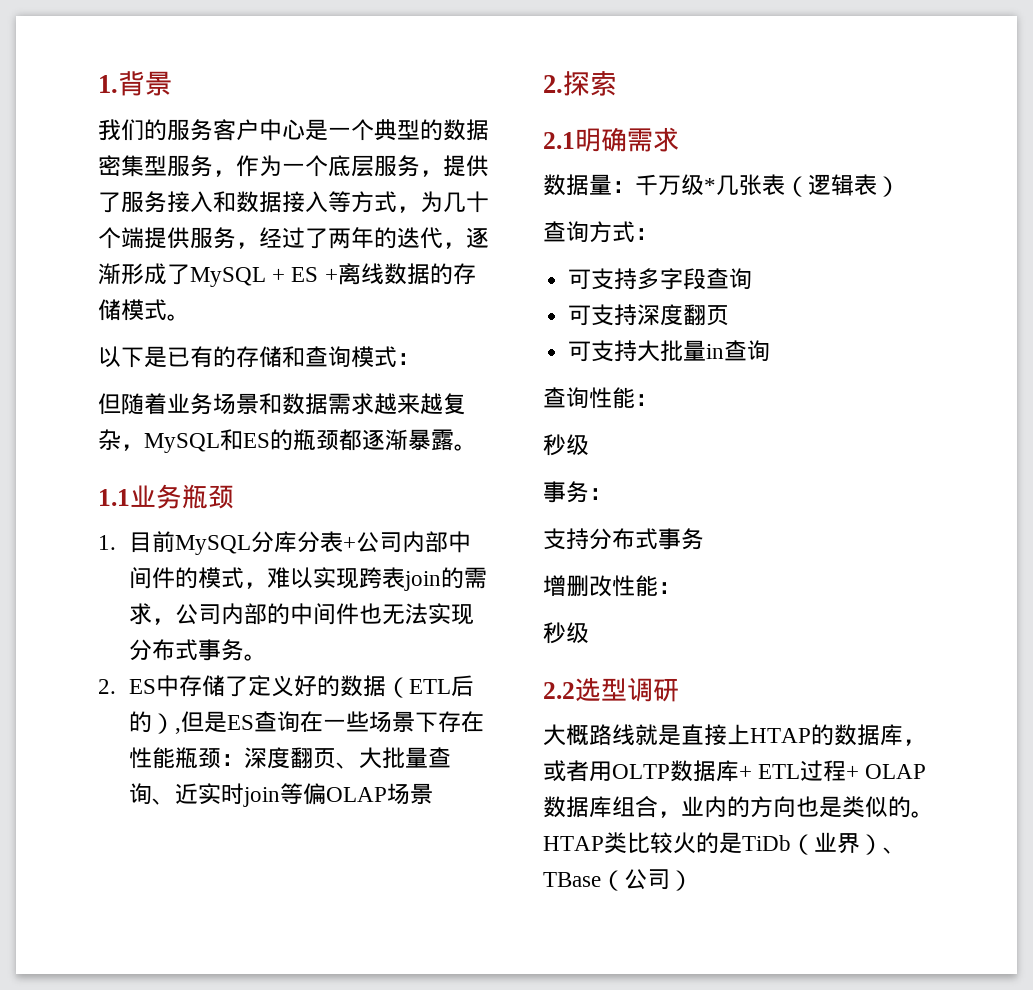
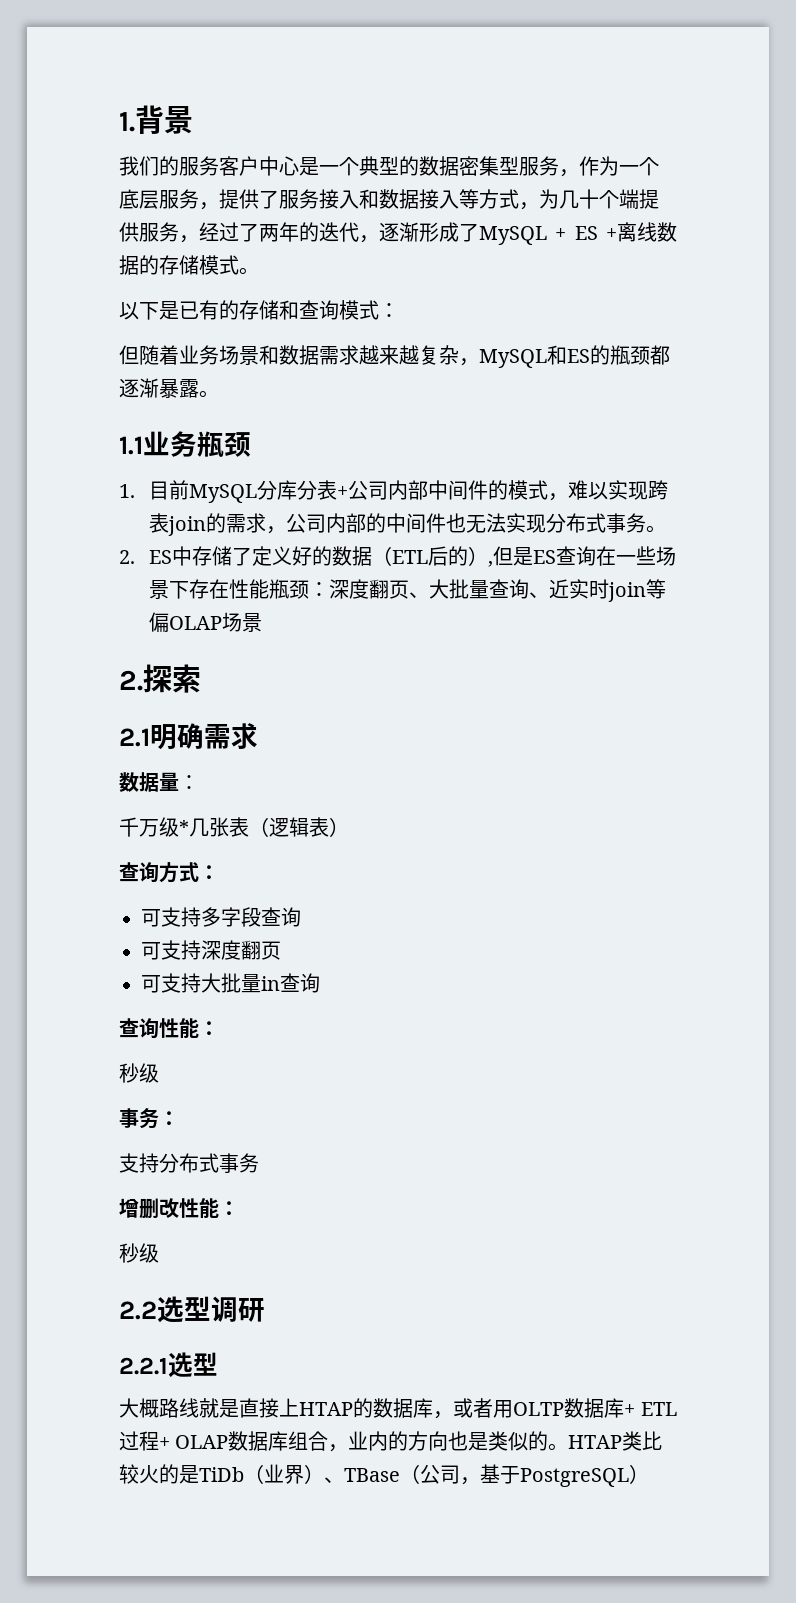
- 数据量：千万级*几张表（逻辑表）
+ 数据量：
+ 千万级*几张表（逻辑表）
+ 2.2.1选型
- HTAP类比较火的是TiDb（业界）、TBase（公司）
+ HTAP类比较火的是TiDb（业界）、TBase（公司，基于PostgreSQL）

